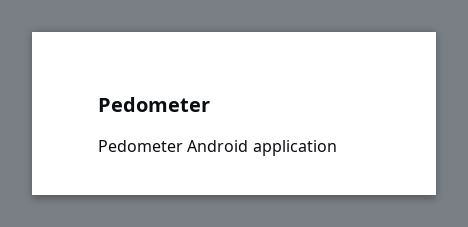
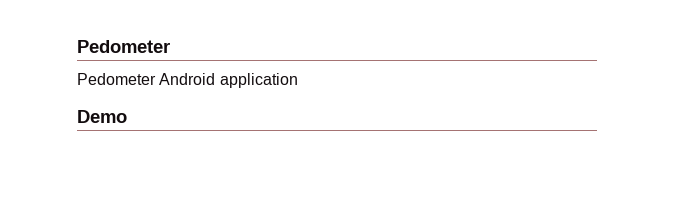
+ Demo

